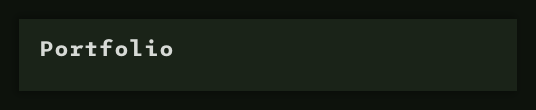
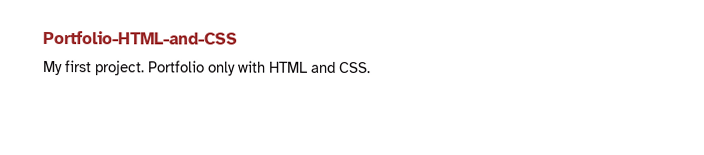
- Portfolio
+ Portfolio-HTML-and-CSS
+ My first project. Portfolio only with HTML and CSS.

